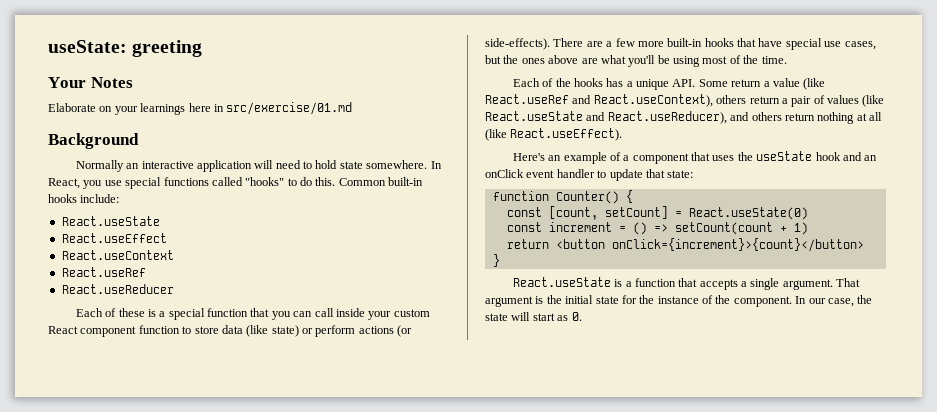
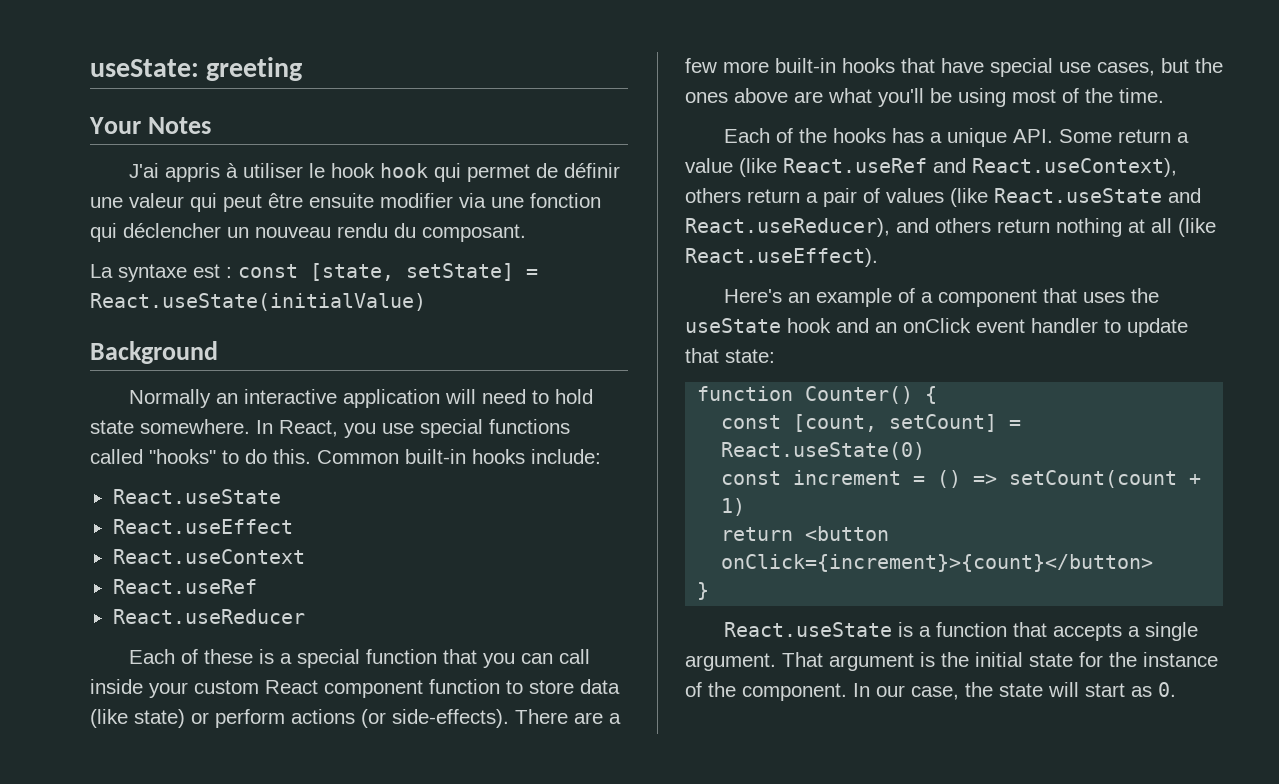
- Elaborate on your learnings here in src/exercise/01.md
+ J'ai appris à utiliser le hook hook qui permet de définir une valeur qui peut être ensuite modifier via une fonction qui déclencher un nouveau rendu du composant.
+ La syntaxe est : const [state, setState] = React.useState(initialValue)

